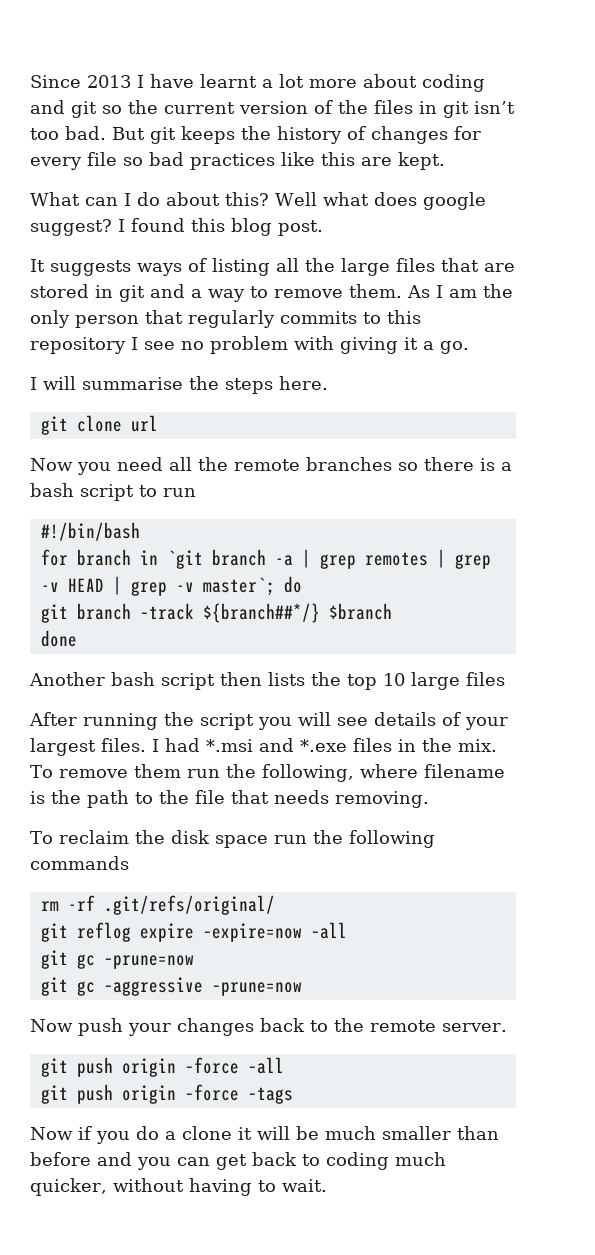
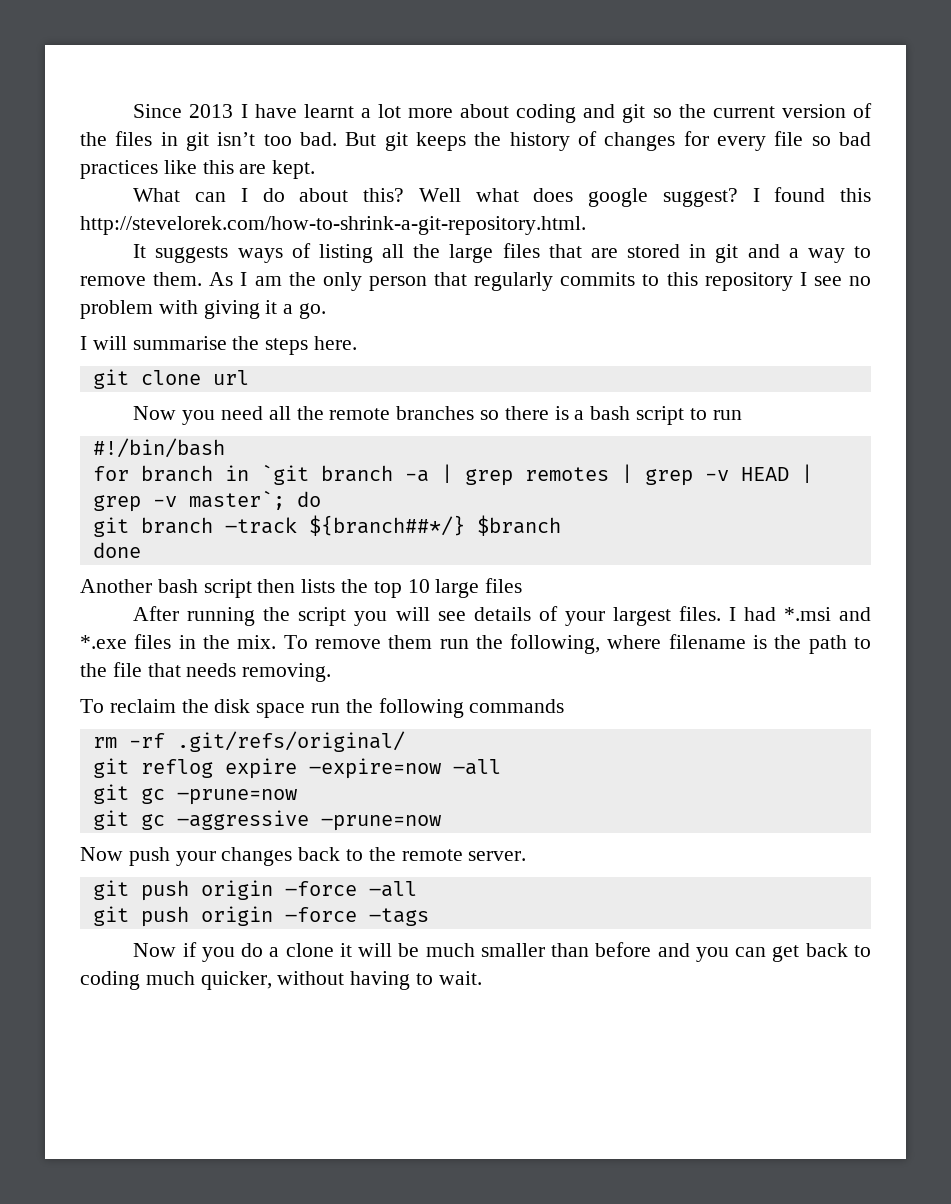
- I found this blog post.
+ I found this http://stevelorek.com/how-to-shrink-a-git-repository.html.

